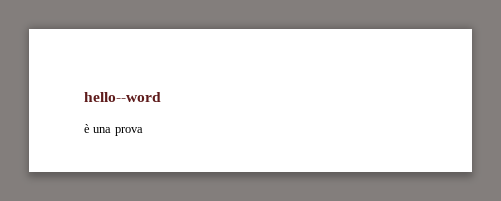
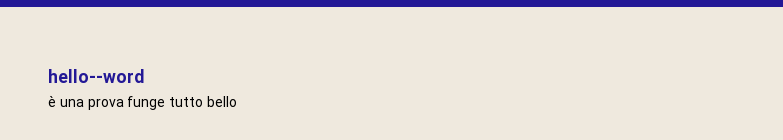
- è una prova
+ è una prova funge tutto bello

